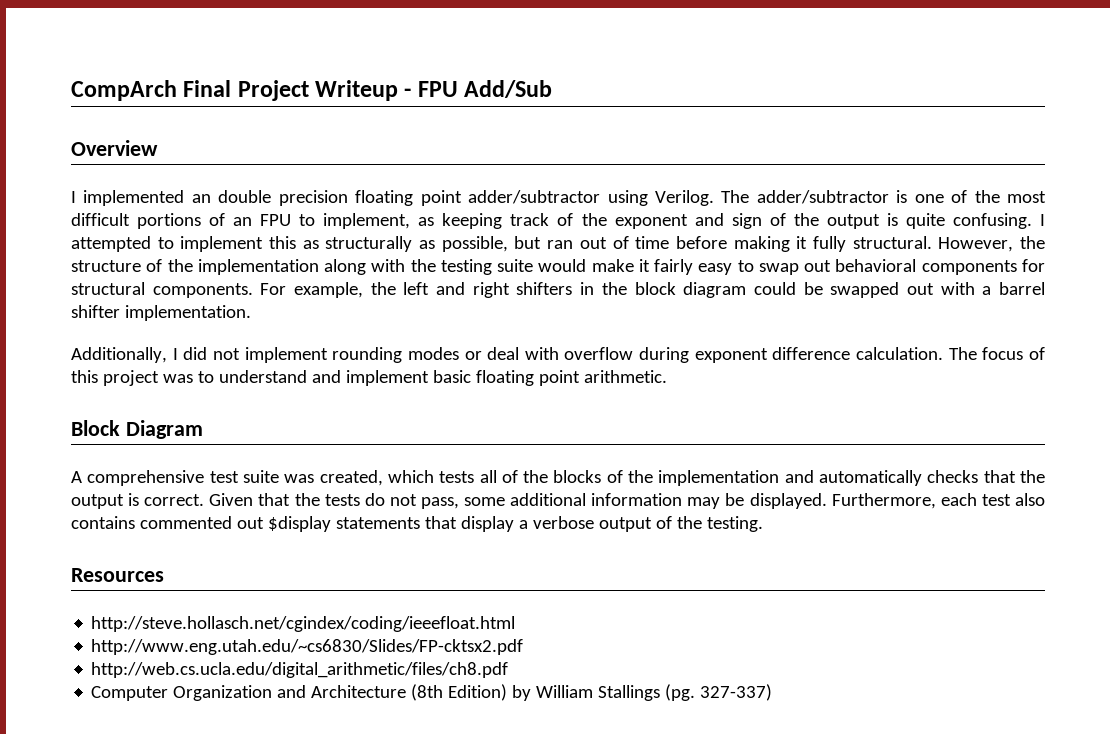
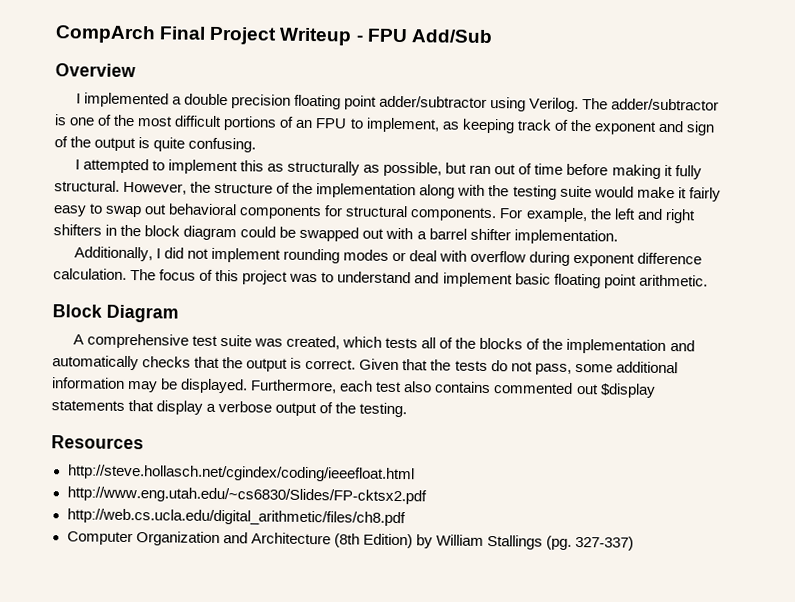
- I implemented an double precision floating point adder/subtractor using Verilog.
+ I implemented a double precision floating point adder/subtractor using Verilog.
- The adder/subtractor is one of the most difficult portions of an FPU to implement, as keeping track of the exponent and sign of the output is quite confusing. I attempted to implement this as structurally as possible, but ran out of time before making it fully structural.
+ The adder/subtractor is one of the most difficult portions of an FPU to implement, as keeping track of the exponent and sign of the output is quite confusing.
+ I attempted to implement this as structurally as possible, but ran out of time before making it fully structural.

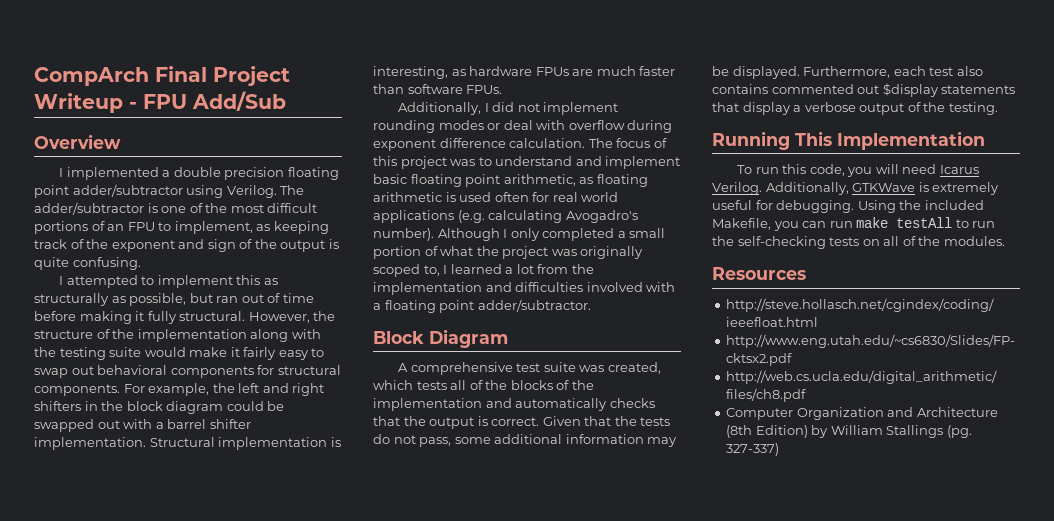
+ Structural implementation is interesting, as hardware FPUs are much faster than software FPUs.
- The focus of this project was to understand and implement basic floating point arithmetic.
+ The focus of this project was to understand and implement basic floating point arithmetic, as floating arithmetic is used often for real world applications (e.g. calculating Avogadro's number). Although I only completed a small portion of what the project was originally scoped to, I learned a lot from the implementation and difficulties involved with a floating point adder/subtractor.
+ Running This Implementation
+ To run this code, you will need Icarus Verilog. Additionally, GTKWave is extremely useful for debugging. Using the included Makefile, you can run make testAll to run the self-checking tests on all of the modules.

